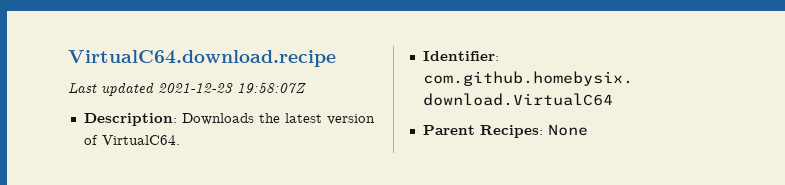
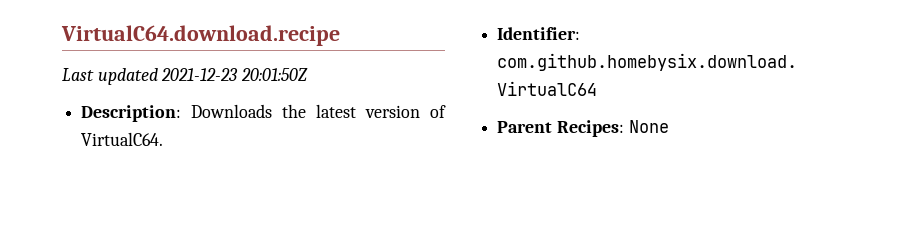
- Last updated 2021-12-23 19:58:07Z
+ Last updated 2021-12-23 20:01:50Z

